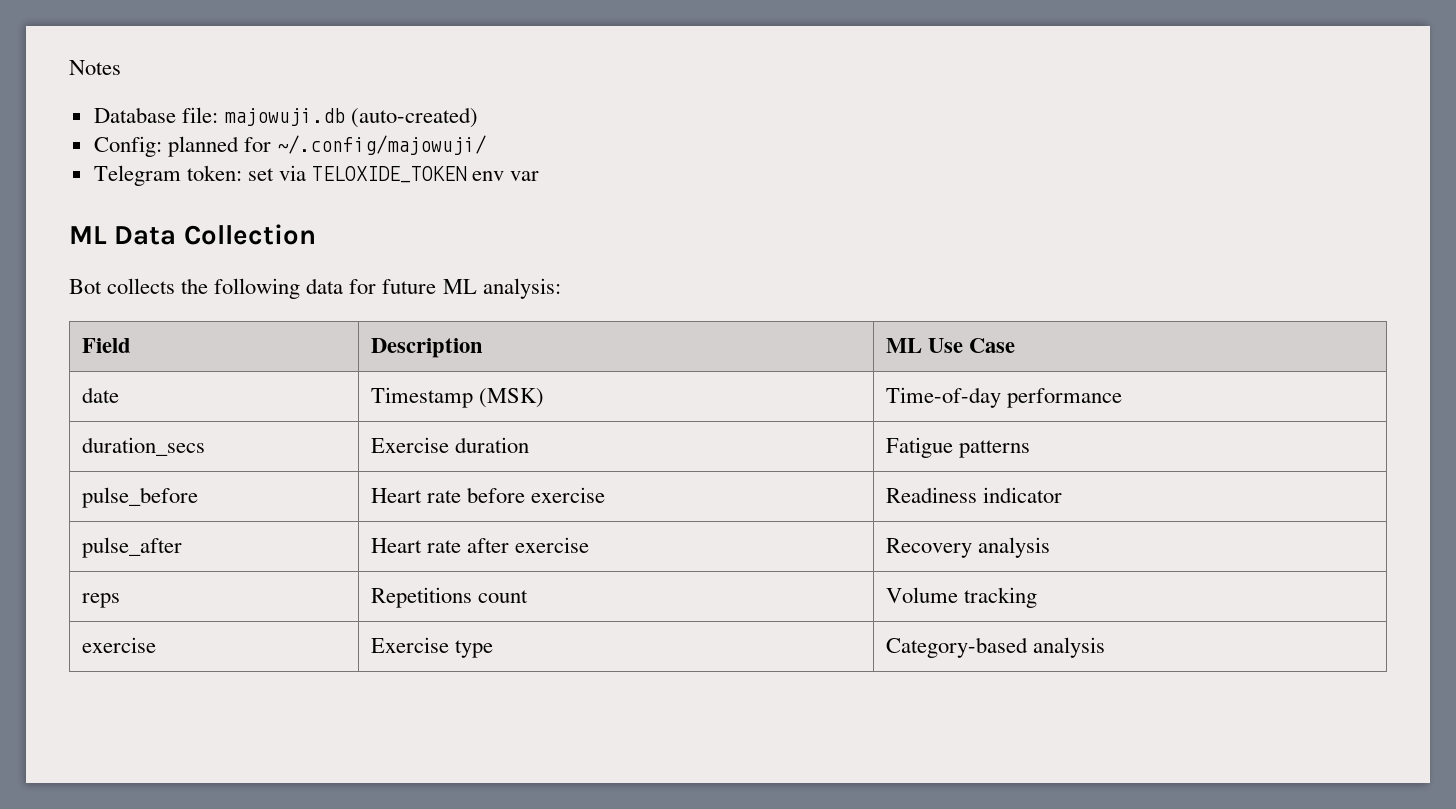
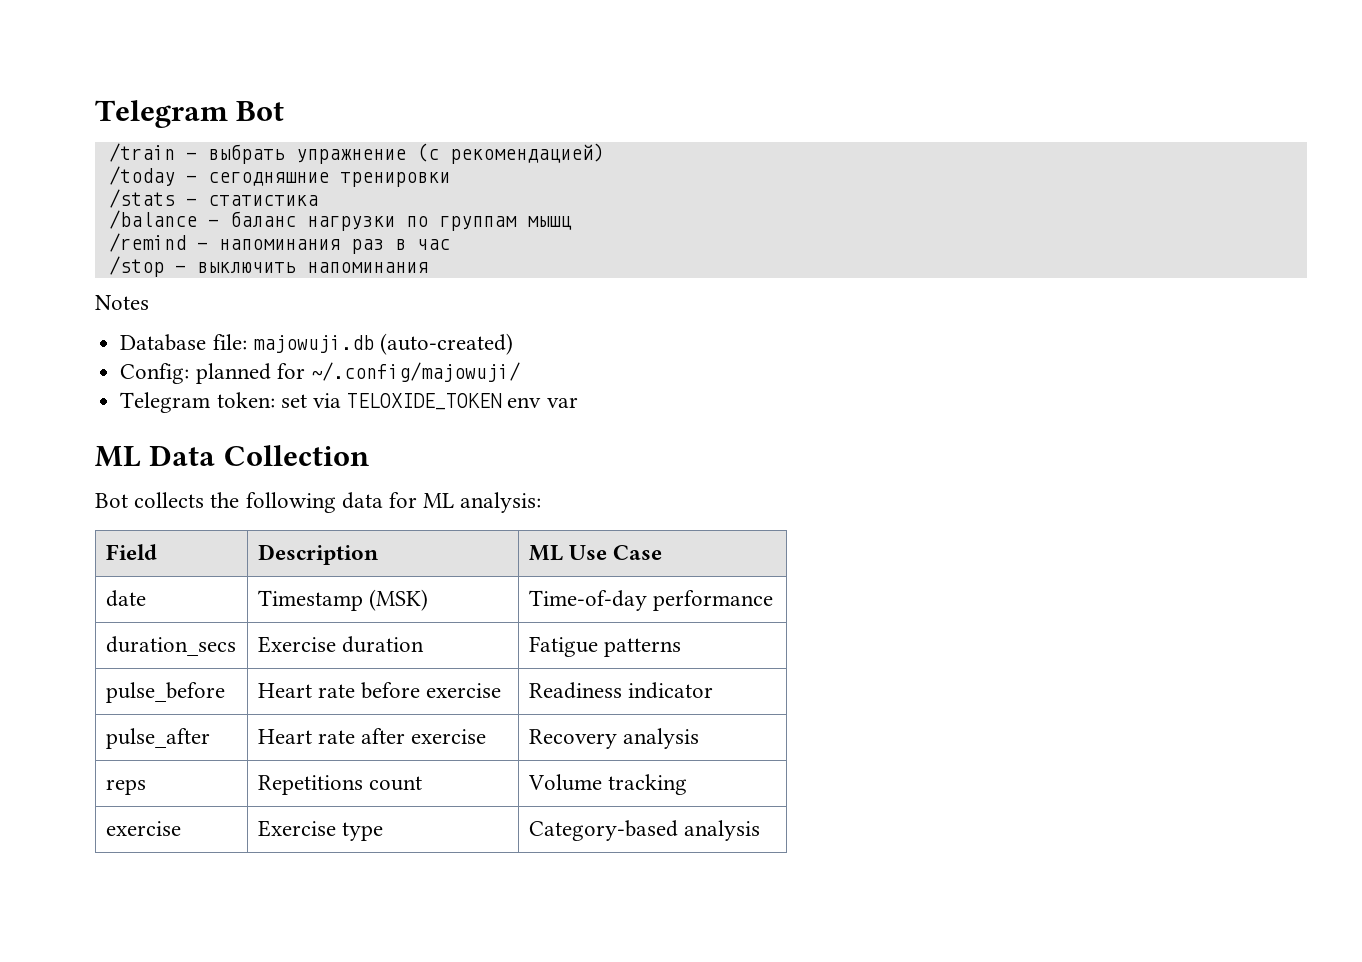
+ Telegram Bot
+ /train - выбрать упражнение (с рекомендацией)
+ /today - сегодняшние тренировки
+ /stats - статистика
+ /balance - баланс нагрузки по группам мышц
+ /remind - напоминания раз в час
+ /stop - выключить напоминания
- Bot collects the following data for future ML analysis:
+ Bot collects the following data for ML analysis:

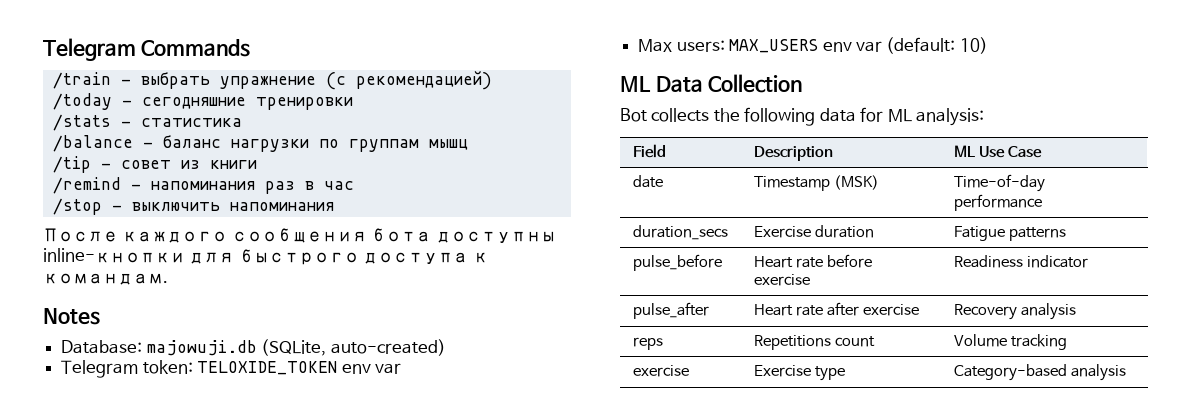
- Telegram Bot
+ Telegram Commands
+ /tip - совет из книги
+ После каждого сообщения бота доступны inline-кнопки для быстрого доступа к командам.
  Notes
- Database file: majowuji.db (auto-created)
- Config: planned for ~/.config/majowuji/
+ Database: majowuji.db (SQLite, auto-created)
- Telegram token: set via TELOXIDE_TOKEN env var
+ Telegram token: TELOXIDE_TOKEN env var
+ Max users: MAX_USERS env var (default: 10)

